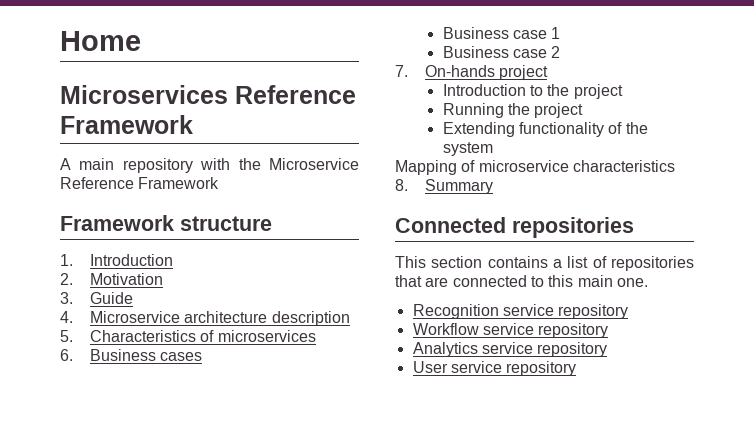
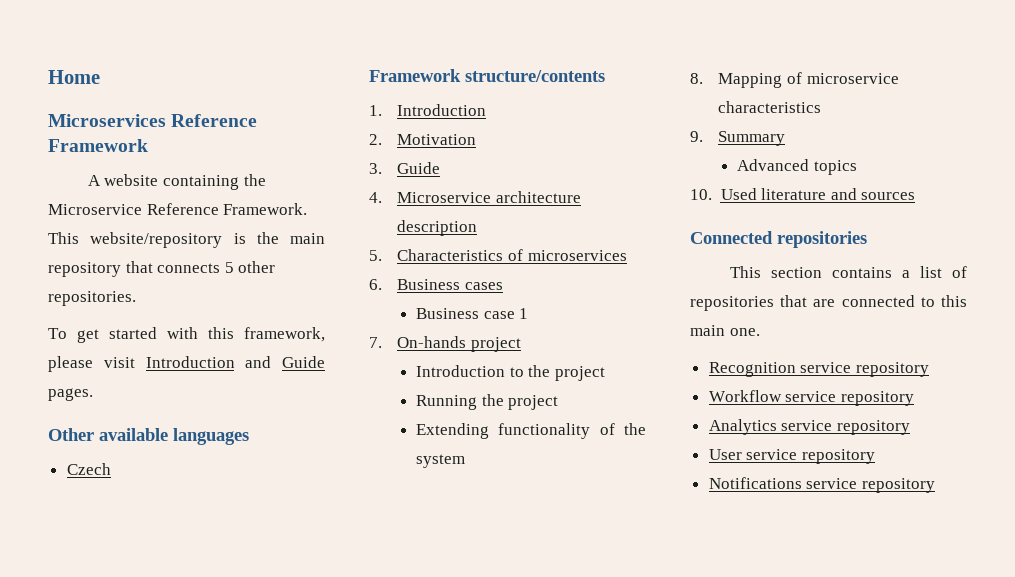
- A main repository with the Microservice Reference Framework
- Framework structure
+ A website containing the Microservice Reference Framework. This website/repository is the main repository that connects 5 other repositories.
+ To get started with this framework, please visit Introduction and Guide pages.
+ Other available languages
+ Czech
+ Framework structure/contents
- Business case 2
- Mapping of microservice characteristics
+ 8. Mapping of microservice characteristics
- 8. Summary
+ 9. Summary
+ Advanced topics
+ 10. Used literature and sources
+ Notifications service repository

